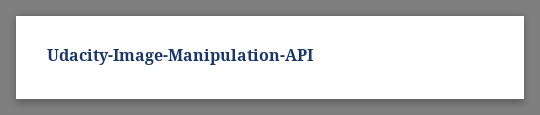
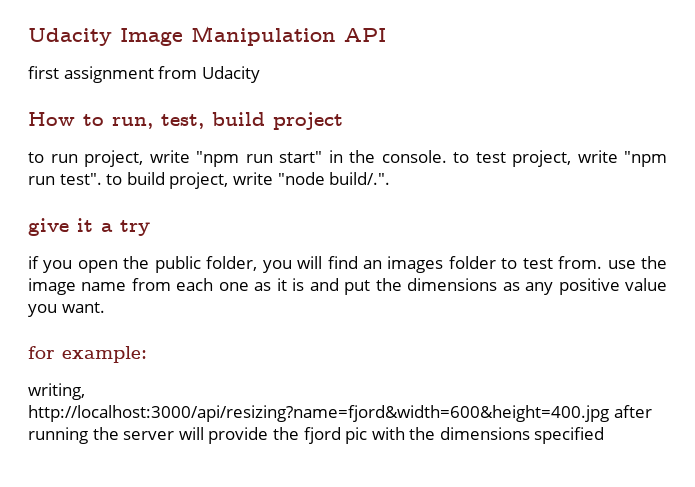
- Udacity-Image-Manipulation-API
+ Udacity Image Manipulation API
+ first assignment from Udacity
+ How to run, test, build project
+ to run project, write "npm run start" in the console. to test project, write "npm run test". to build project, write "node build/.".
+ give it a try
+ if you open the public folder, you will find an images folder to test from. use the image name from each one as it is and put the dimensions as any positive value you want.
+ for example:
+ writing, http://localhost:3000/api/resizing?name=fjord&width=600&height=400.jpg after running the server will provide the fjord pic with the dimensions specified

